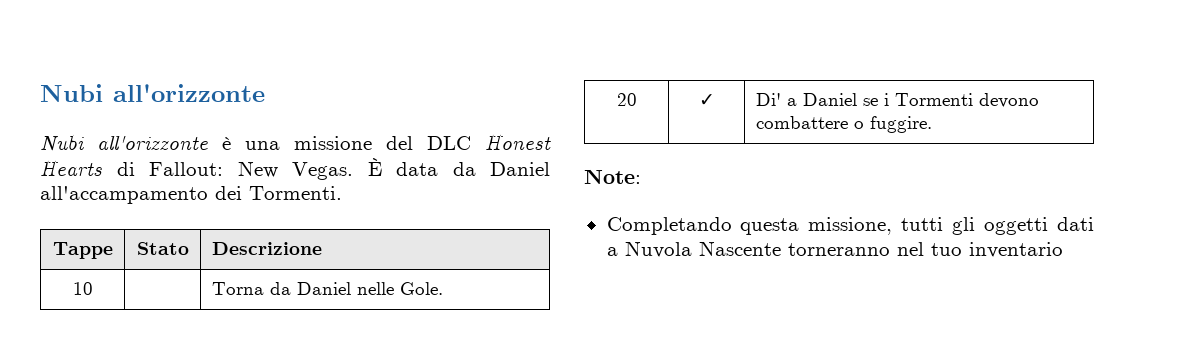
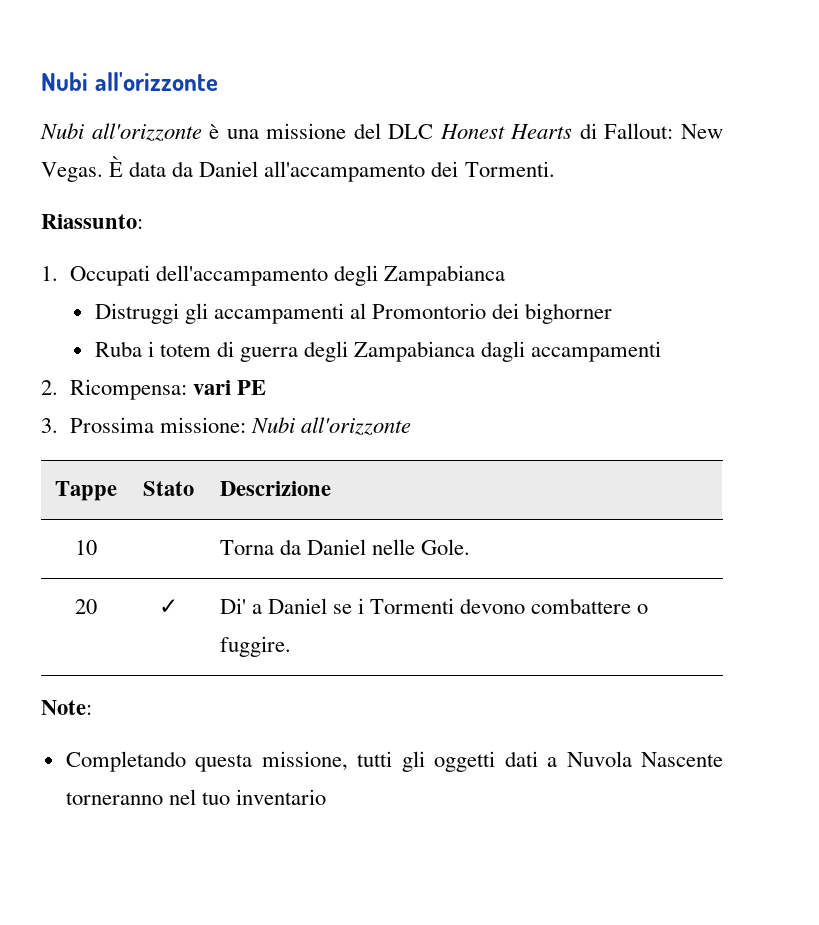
+ Riassunto:
+ 1. Occupati dell'accampamento degli Zampabianca
+ Distruggi gli accampamenti al Promontorio dei bighorner
+ Ruba i totem di guerra degli Zampabianca dagli accampamenti
+ 2. Ricompensa: vari PE
+ 3. Prossima missione: Nubi all'orizzonte

